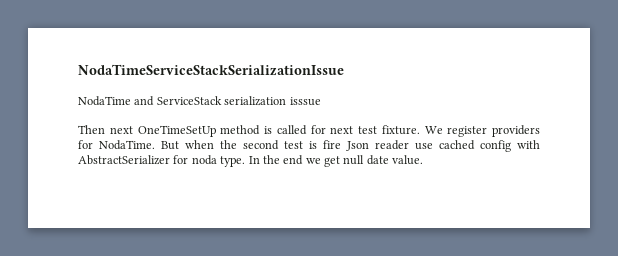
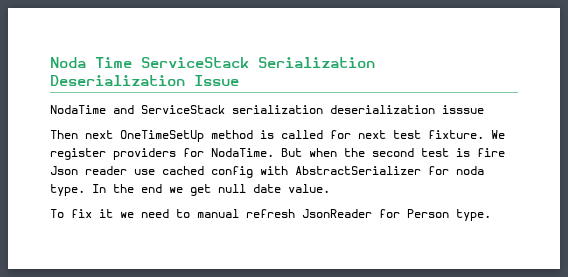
- NodaTimeServiceStackSerializationIssue
+ Noda Time ServiceStack Serialization Deserialization Issue
- NodaTime and ServiceStack serialization isssue
+ NodaTime and ServiceStack serialization deserialization isssue
+ To fix it we need to manual refresh JsonReader for Person type.

